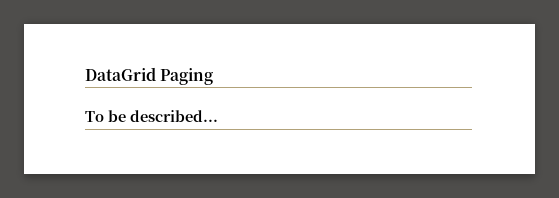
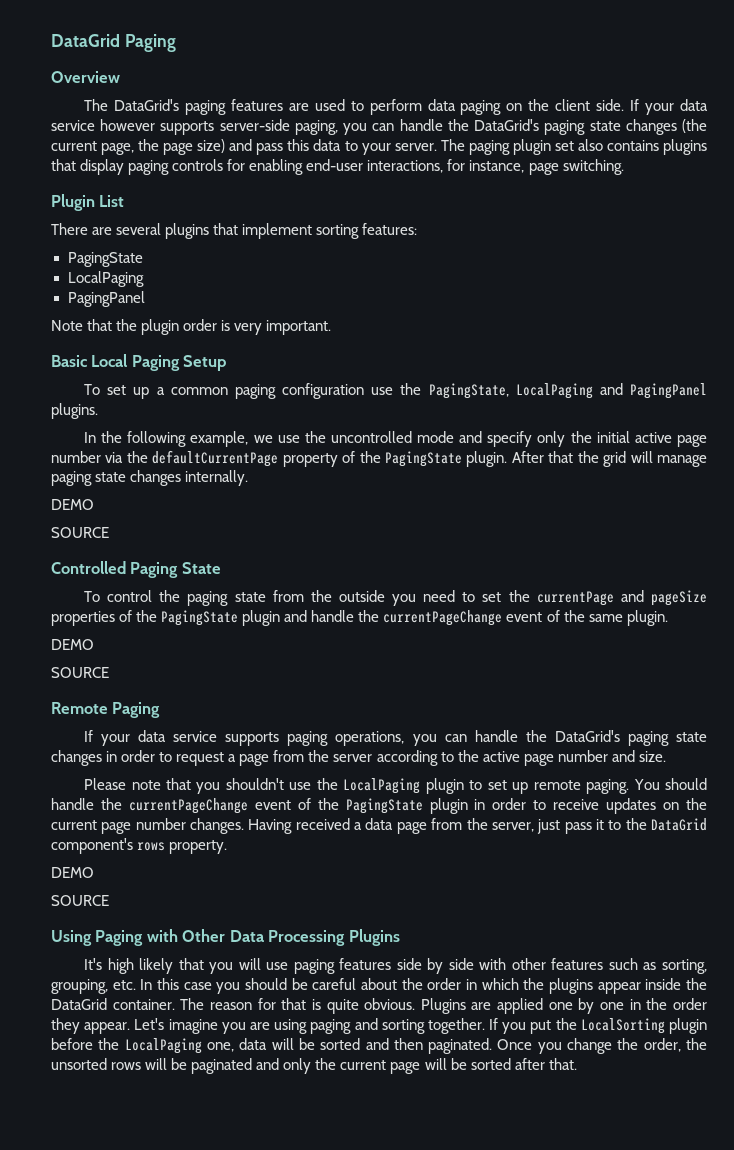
- To be described...
+ Overview
+ The DataGrid's paging features are used to perform data paging on the client side. If your data service however supports server-side paging, you can handle the DataGrid's paging state changes (the current page, the page size) and pass this data to your server. The paging plugin set also contains plugins that display paging controls for enabling end-user interactions, for instance, page switching.
+ Plugin List
+ There are several plugins that implement sorting features:
+ PagingState
+ LocalPaging
+ PagingPanel
+ Note that the plugin order is very important.
+ Basic Local Paging Setup
+ To set up a common paging configuration use the PagingState, LocalPaging and PagingPanel plugins.
+ In the following example, we use the uncontrolled mode and specify only the initial active page number via the defaultCurrentPage property of the PagingState plugin. After that the grid will manage paging state changes internally.
+ DEMO
+ SOURCE
+ Controlled Paging State
+ To control the paging state from the outside you need to set the currentPage and pageSize properties of the PagingState plugin and handle the currentPageChange event of the same plugin.
+ DEMO
+ SOURCE
+ Remote Paging
+ If your data service supports paging operations, you can handle the DataGrid's paging state changes in order to request a page from the server according to the active page number and size.
+ Please note that you shouldn't use the LocalPaging plugin to set up remote paging. You should handle the currentPageChange event of the PagingState plugin in order to receive updates on the current page number changes. Having received a data page from the server, just pass it to the DataGrid component's rows property.
+ DEMO
+ SOURCE
+ Using Paging with Other Data Processing Plugins
+ It's high likely that you will use paging features side by side with other features such as sorting, grouping, etc. In this case you should be careful about the order in which the plugins appear inside the DataGrid container. The reason for that is quite obvious. Plugins are applied one by one in the order they appear. Let's imagine you are using paging and sorting together. If you put the LocalSorting plugin before the LocalPaging one, data will be sorted and then paginated. Once you change the order, the unsorted rows will be paginated and only the current page will be sorted after that.

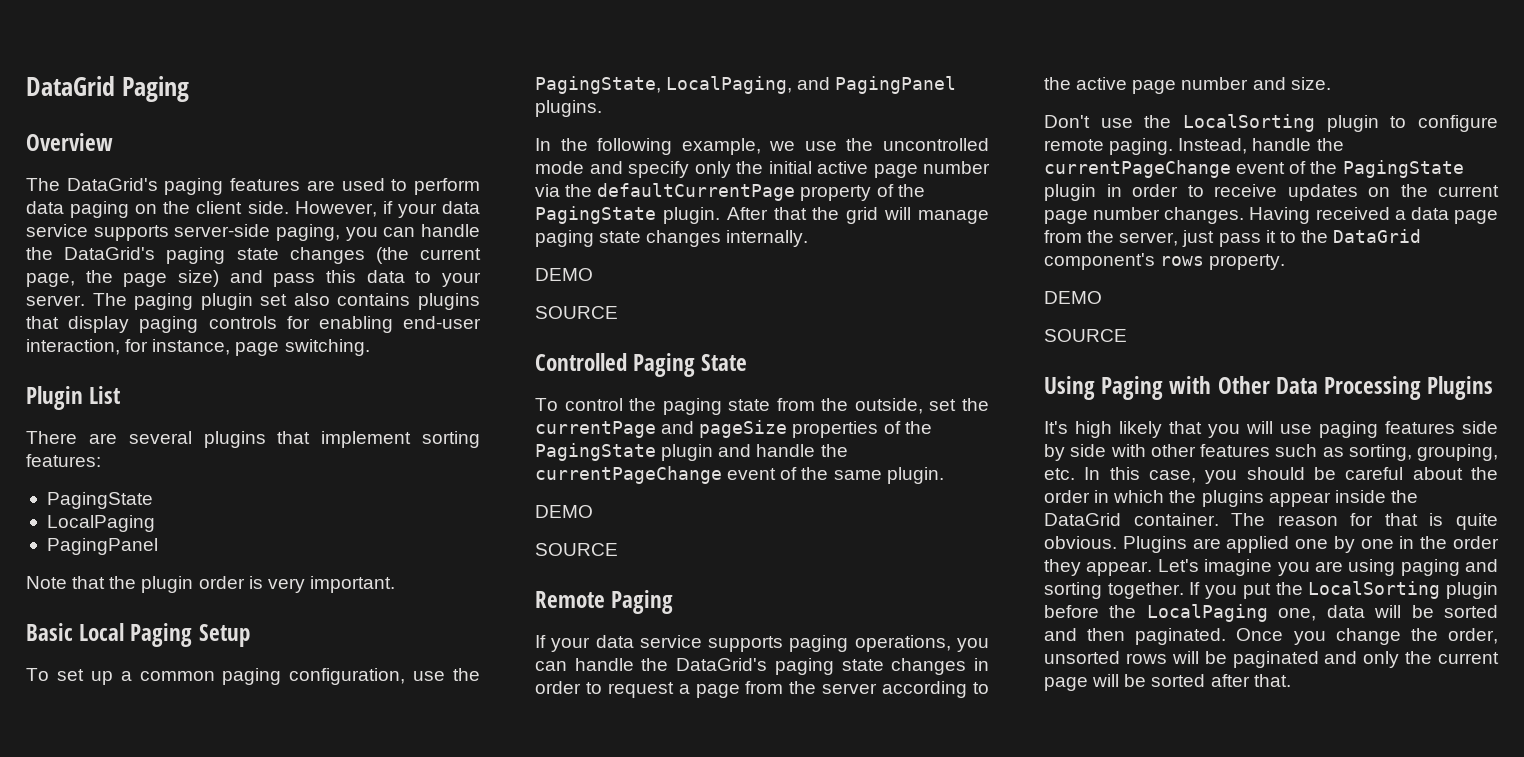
- If your data service however supports server-side paging, you can handle the DataGrid's paging state changes (the current page, the page size) and pass this data to your server.
+ However, if your data service supports server-side paging, you can handle the DataGrid's paging state changes (the current page, the page size) and pass this data to your server.
- The paging plugin set also contains plugins that display paging controls for enabling end-user interactions, for instance, page switching.
+ The paging plugin set also contains plugins that display paging controls for enabling end-user interaction, for instance, page switching.
- To set up a common paging configuration use the PagingState, LocalPaging and PagingPanel plugins.
+ To set up a common paging configuration, use the PagingState, LocalPaging, and PagingPanel plugins.
- To control the paging state from the outside you need to set the currentPage and pageSize properties of the PagingState plugin and handle the currentPageChange event of the same plugin.
+ To control the paging state from the outside, set the currentPage and pageSize properties of the PagingState plugin and handle the currentPageChange event of the same plugin.
- Please note that you shouldn't use the LocalPaging plugin to set up remote paging. You should handle the currentPageChange event of the PagingState plugin in order to receive updates on the current page number changes.
+ Don't use the LocalSorting plugin to configure remote paging. Instead, handle the currentPageChange event of the PagingState plugin in order to receive updates on the current page number changes.
- It's high likely that you will use paging features side by side with other features such as sorting, grouping, etc. In this case you should be careful about the order in which the plugins appear inside the DataGrid container.
+ It's high likely that you will use paging features side by side with other features such as sorting, grouping, etc. In this case, you should be careful about the order in which the plugins appear inside the DataGrid container.
- Once you change the order, the unsorted rows will be paginated and only the current page will be sorted after that.
+ Once you change the order, unsorted rows will be paginated and only the current page will be sorted after that.

